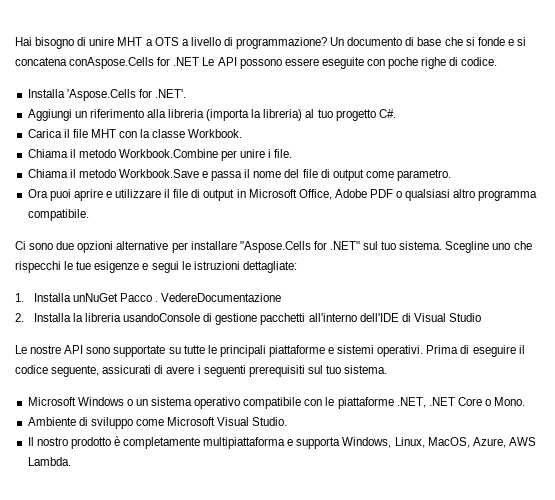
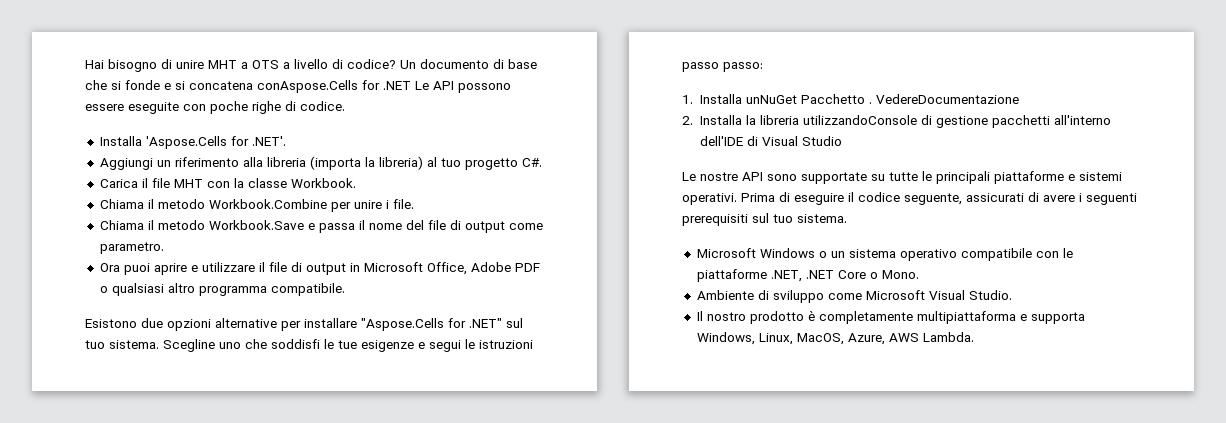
- Hai bisogno di unire MHT a OTS a livello di programmazione?
+ Hai bisogno di unire MHT a OTS a livello di codice?
- Ci sono due opzioni alternative per installare "Aspose.Cells for .NET" sul tuo sistema.
+ Esistono due opzioni alternative per installare "Aspose.Cells for .NET" sul tuo sistema.
- Scegline uno che rispecchi le tue esigenze e segui le istruzioni dettagliate:
+ Scegline uno che soddisfi le tue esigenze e segui le istruzioni passo passo:
- 1. Installa unNuGet Pacco .
+ 1. Installa unNuGet Pacchetto .
- 2. Installa la libreria usandoConsole di gestione pacchetti all'interno dell'IDE di Visual Studio
+ 2. Installa la libreria utilizzandoConsole di gestione pacchetti all'interno dell'IDE di Visual Studio

